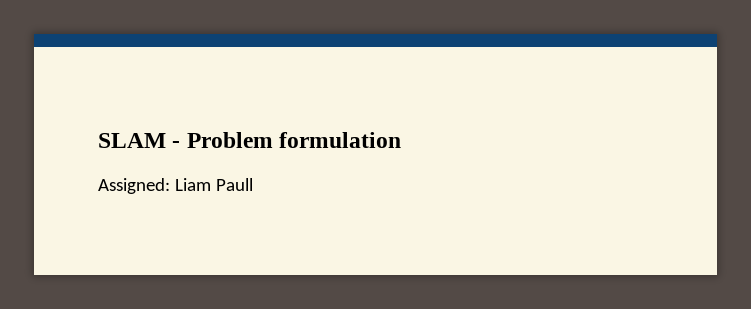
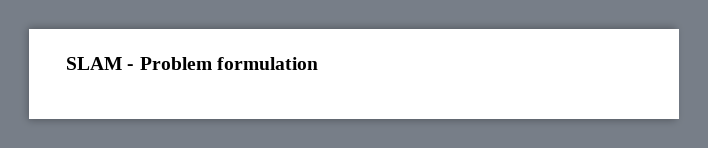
- Assigned: Liam Paull

